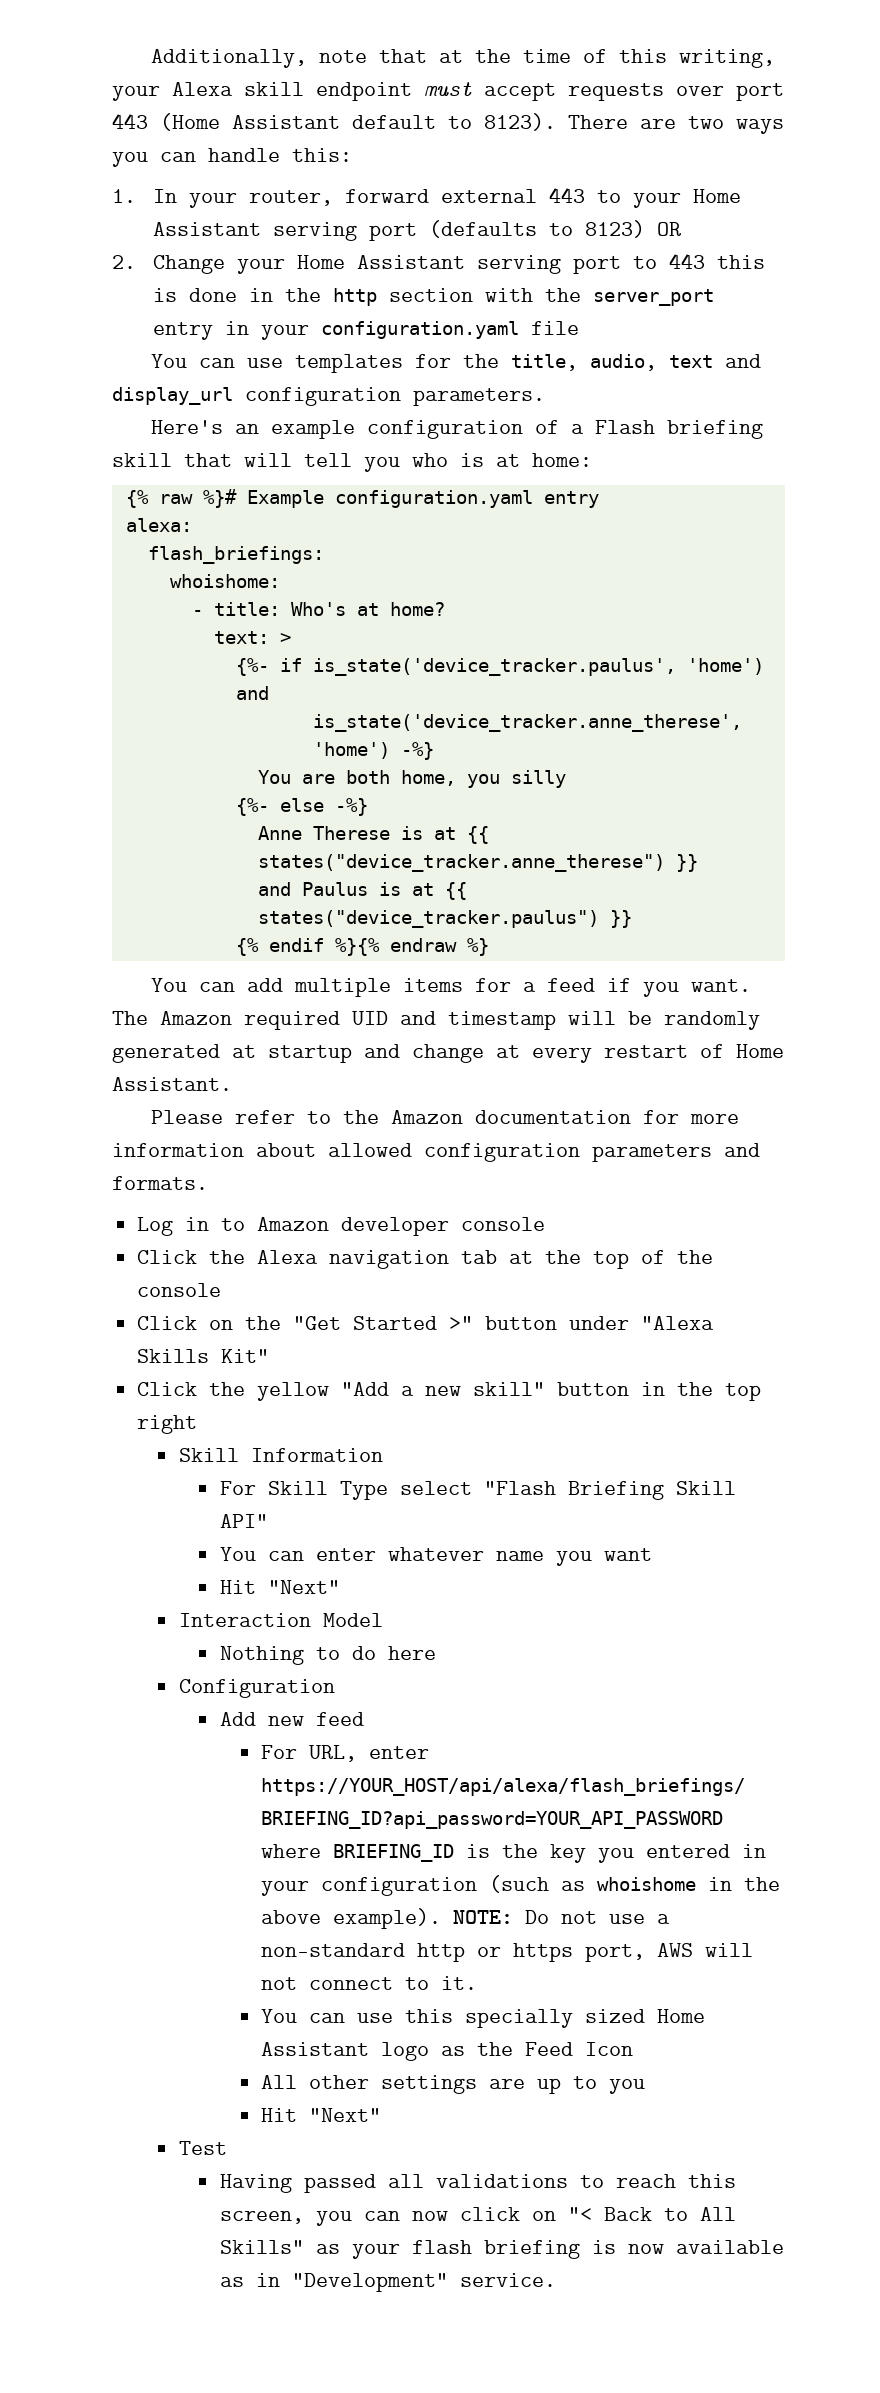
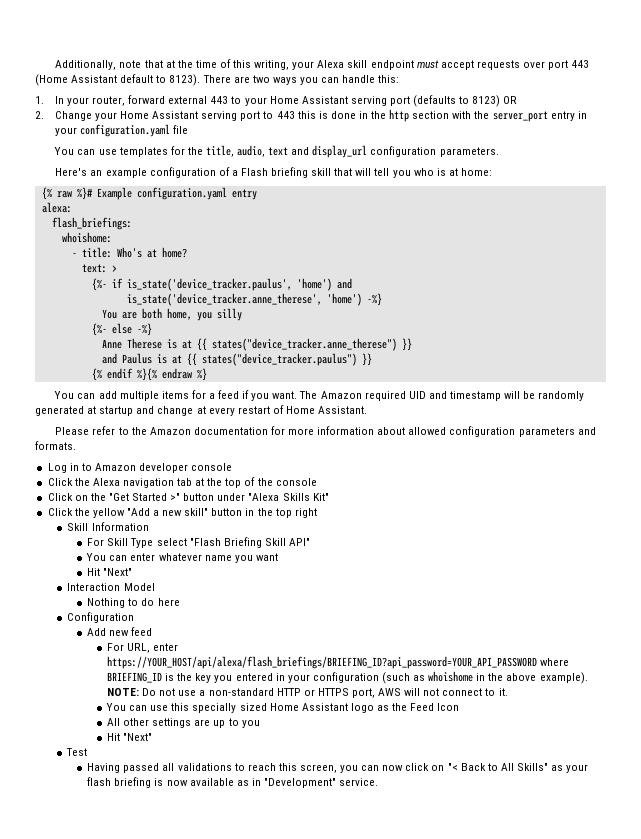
- NOTE: Do not use a non-standard http or https port, AWS will not connect to it.
+ NOTE: Do not use a non-standard HTTP or HTTPS port, AWS will not connect to it.

